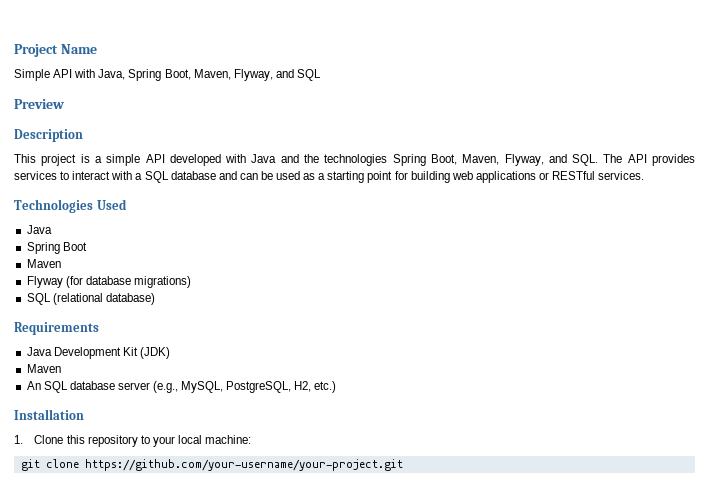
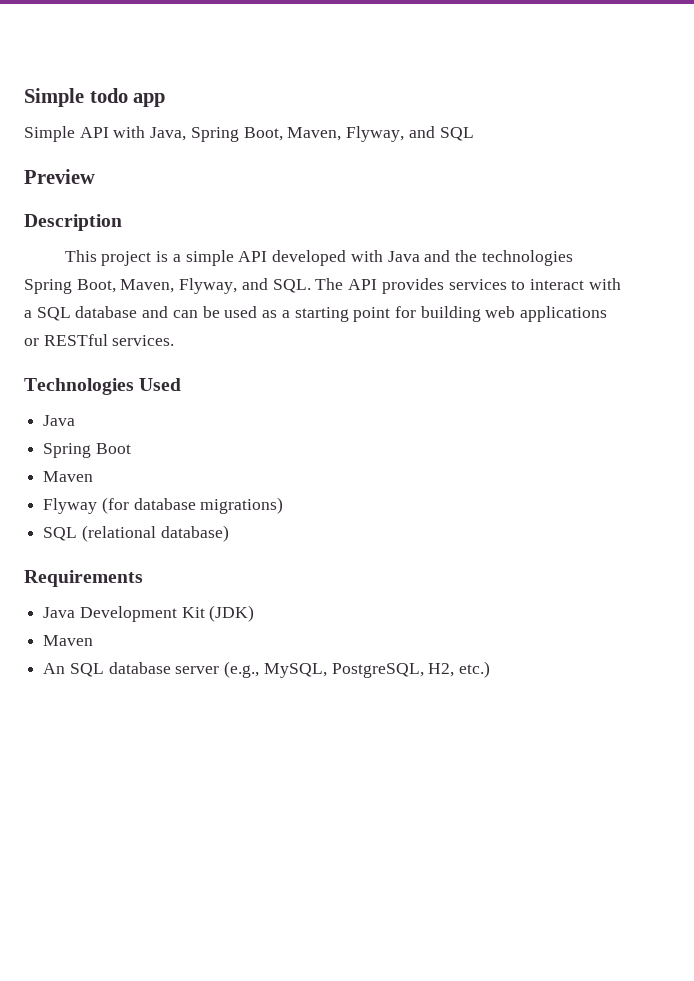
- Project Name
+ Simple todo app
- Installation
- 1. Clone this repository to your local machine:
- git clone https://github.com/your-username/your-project.git

